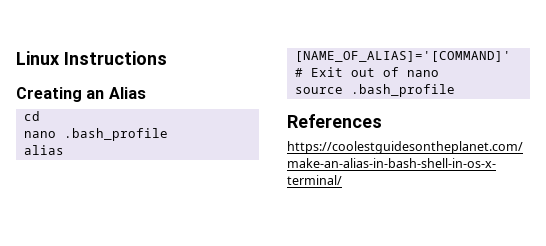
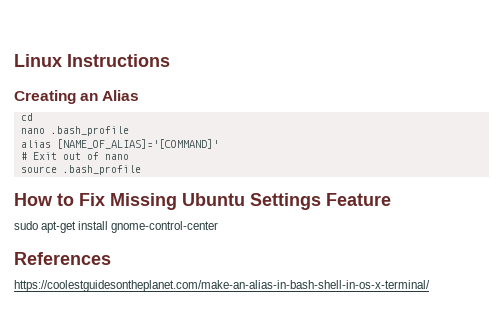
+ How to Fix Missing Ubuntu Settings Feature
+ sudo apt-get install gnome-control-center

